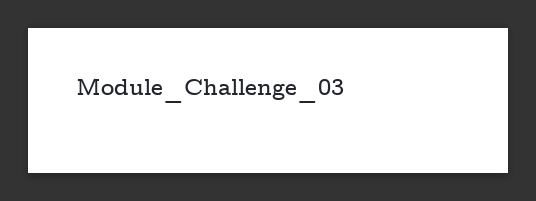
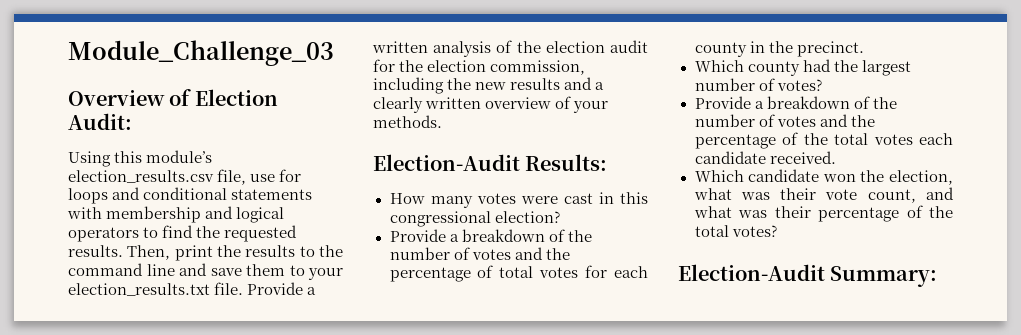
+ Overview of Election Audit:
+ Using this module’s election_results.csv file, use for loops and conditional statements with membership and logical operators to find the requested results. Then, print the results to the command line and save them to your election_results.txt file. Provide a written analysis of the election audit for the election commission, including the new results and a clearly written overview of your methods.
+ Election-Audit Results:
+ How many votes were cast in this congressional election?
+ Provide a breakdown of the number of votes and the percentage of total votes for each county in the precinct.
+ Which county had the largest number of votes?
+ Provide a breakdown of the number of votes and the percentage of the total votes each candidate received.
+ Which candidate won the election, what was their vote count, and what was their percentage of the total votes?
+ Election-Audit Summary:

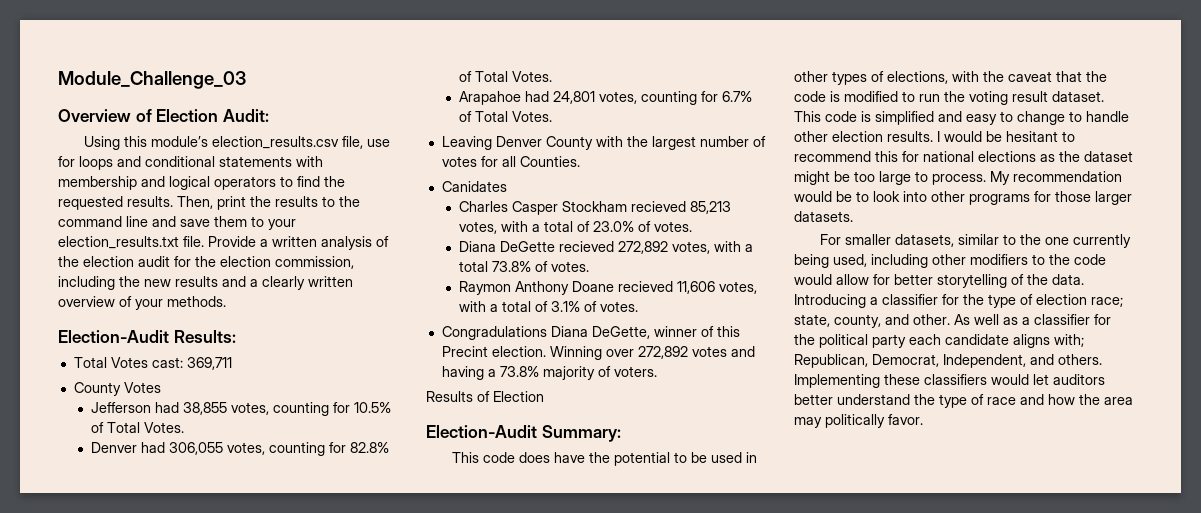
- How many votes were cast in this congressional election?
- Provide a breakdown of the number of votes and the percentage of total votes for each county in the precinct.
- Which county had the largest number of votes?
- Provide a breakdown of the number of votes and the percentage of the total votes each candidate received.
- Which candidate won the election, what was their vote count, and what was their percentage of the total votes?
+ Total Votes cast: 369,711
+ County Votes
+ Jefferson had 38,855 votes, counting for 10.5% of Total Votes.
+ Denver had 306,055 votes, counting for 82.8% of Total Votes.
+ Arapahoe had 24,801 votes, counting for 6.7% of Total Votes.
+ Leaving Denver County with the largest number of votes for all Counties.
+ Canidates
+ Charles Casper Stockham recieved 85,213 votes, with a total of 23.0% of votes.
+ Diana DeGette recieved 272,892 votes, with a total 73.8% of votes.
+ Raymon Anthony Doane recieved 11,606 votes, with a total of 3.1% of votes.
+ Congradulations Diana DeGette, winner of this Precint election. Winning over 272,892 votes and having a 73.8% majority of voters.
+ Results of Election
  Election-Audit Summary:
+ This code does have the potential to be used in other types of elections, with the caveat that the code is modified to run the voting result dataset. This code is simplified and easy to change to handle other election results. I would be hesitant to recommend this for national elections as the dataset might be too large to process. My recommendation would be to look into other programs for those larger datasets.
+ For smaller datasets, similar to the one currently being used, including other modifiers to the code would allow for better storytelling of the data. Introducing a classifier for the type of election race; state, county, and other. As well as a classifier for the political party each candidate aligns with; Republican, Democrat, Independent, and others. Implementing these classifiers would let auditors better understand the type of race and how the area may politically favor.

